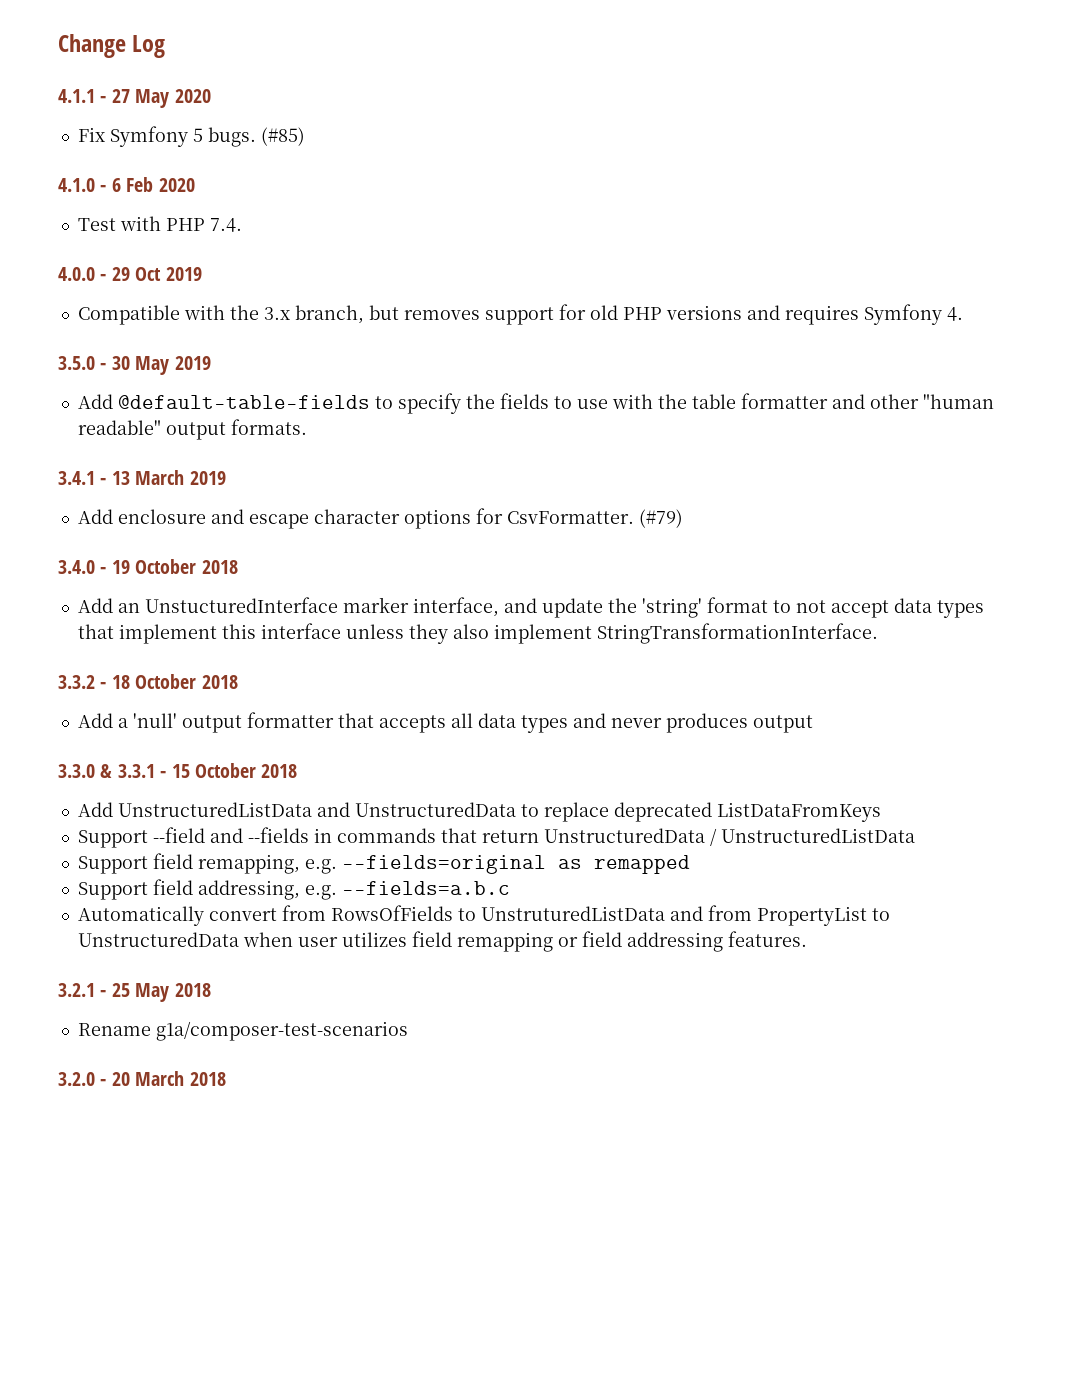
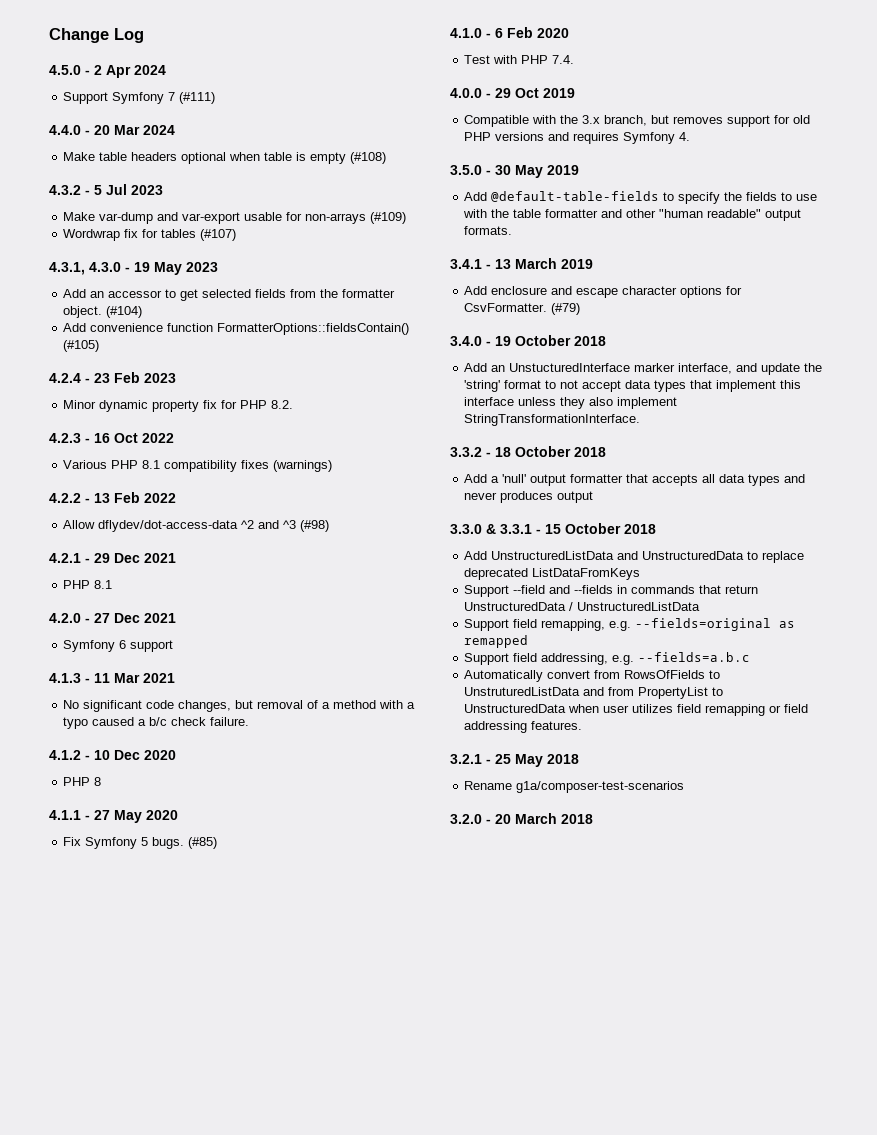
+ 4.5.0 - 2 Apr 2024
+ Support Symfony 7 (#111)
+ 4.4.0 - 20 Mar 2024
+ Make table headers optional when table is empty (#108)
+ 4.3.2 - 5 Jul 2023
+ Make var-dump and var-export usable for non-arrays (#109)
+ Wordwrap fix for tables (#107)
+ 4.3.1, 4.3.0 - 19 May 2023
+ Add an accessor to get selected fields from the formatter object. (#104)
+ Add convenience function FormatterOptions::fieldsContain() (#105)
+ 4.2.4 - 23 Feb 2023
+ Minor dynamic property fix for PHP 8.2.
+ 4.2.3 - 16 Oct 2022
+ Various PHP 8.1 compatibility fixes (warnings)
+ 4.2.2 - 13 Feb 2022
+ Allow dflydev/dot-access-data ^2 and ^3 (#98)
+ 4.2.1 - 29 Dec 2021
+ PHP 8.1
+ 4.2.0 - 27 Dec 2021
+ Symfony 6 support
+ 4.1.3 - 11 Mar 2021
+ No significant code changes, but removal of a method with a typo caused a b/c check failure.
+ 4.1.2 - 10 Dec 2020
+ PHP 8

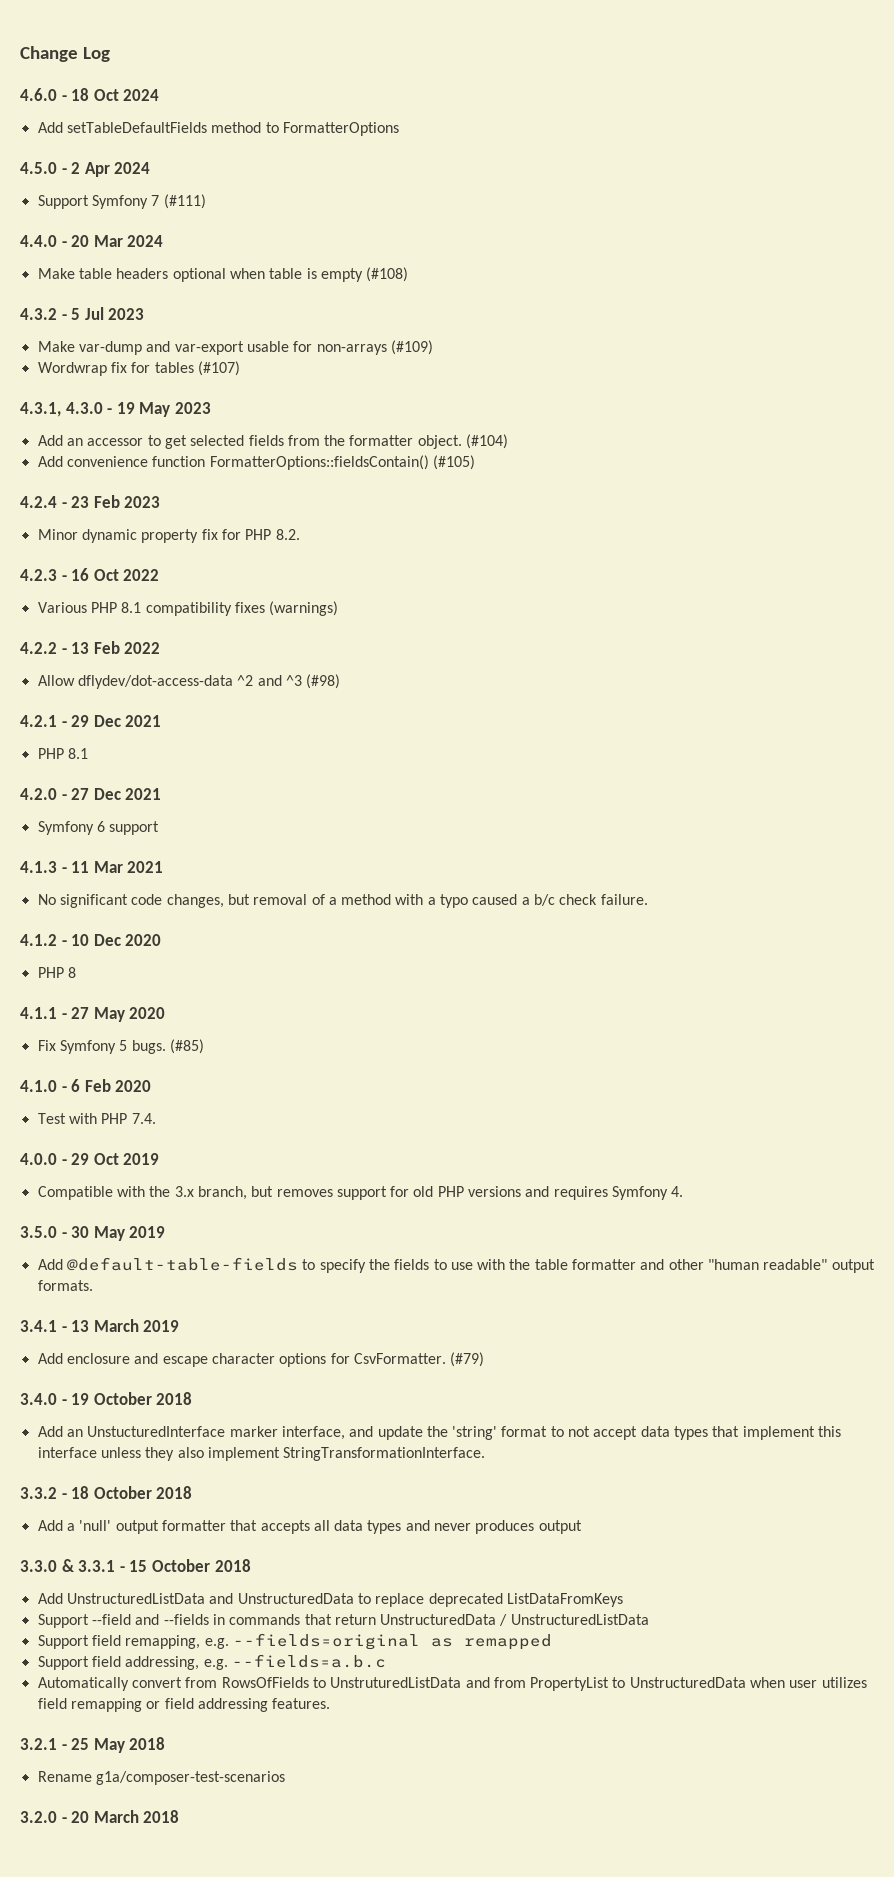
+ 4.6.0 - 18 Oct 2024
+ Add setTableDefaultFields method to FormatterOptions

